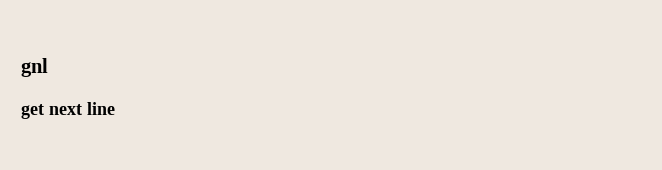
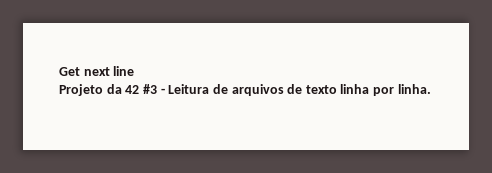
- gnl
- get next line
+ Get next line
+ Projeto da 42 #3 - Leitura de arquivos de texto linha por linha.

